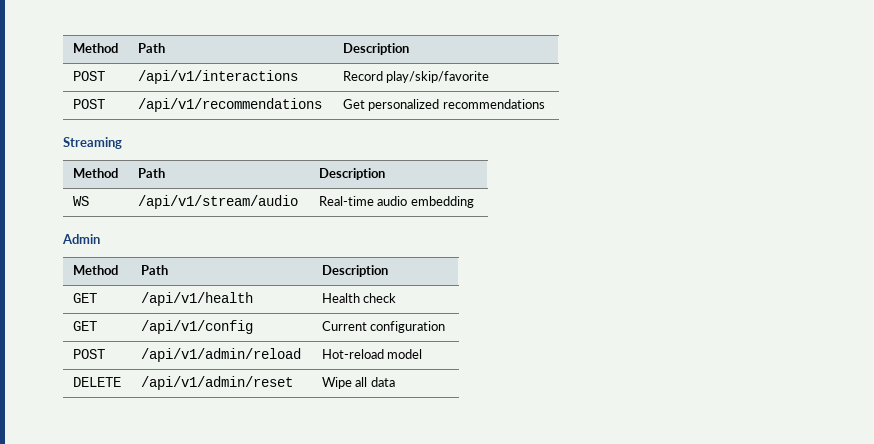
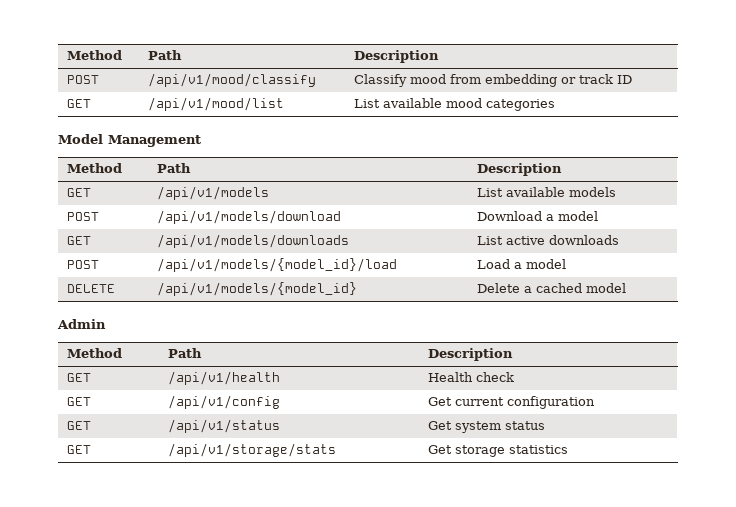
- POST | /api/v1/interactions | Record play/skip/favorite
- POST | /api/v1/recommendations | Get personalized recommendations
- Streaming
+ POST | /api/v1/mood/classify | Classify mood from embedding or track ID
+ GET | /api/v1/mood/list | List available mood categories
+ Model Management
  Method | Path | Description
- WS | /api/v1/stream/audio | Real-time audio embedding
+ GET | /api/v1/models | List available models
+ POST | /api/v1/models/download | Download a model
+ GET | /api/v1/models/downloads | List active downloads
+ POST | /api/v1/models/{model_id}/load | Load a model
+ DELETE | /api/v1/models/{model_id} | Delete a cached model
- GET | /api/v1/config | Current configuration
+ GET | /api/v1/config | Get current configuration
- POST | /api/v1/admin/reload | Hot-reload model
- DELETE | /api/v1/admin/reset | Wipe all data
+ GET | /api/v1/status | Get system status
+ GET | /api/v1/storage/stats | Get storage statistics

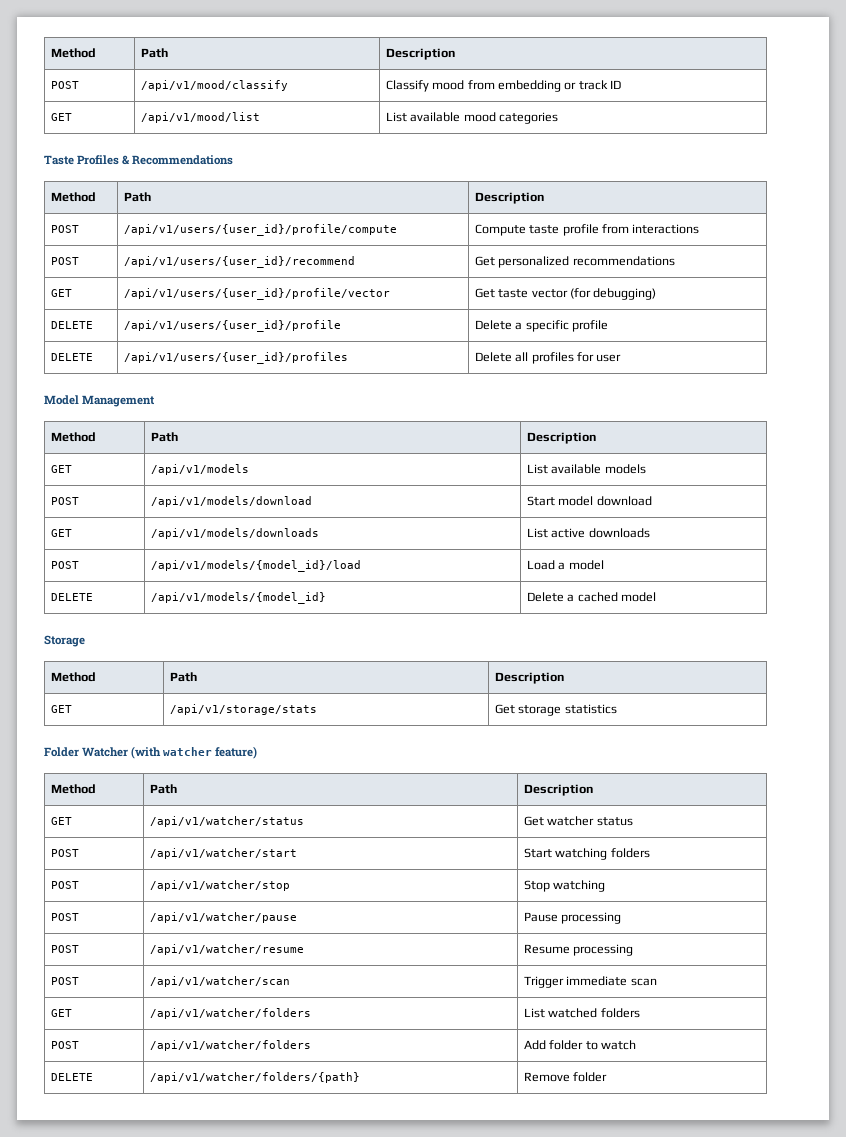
+ Taste Profiles & Recommendations
+ Method | Path | Description
+ POST | /api/v1/users/{user_id}/profile/compute | Compute taste profile from interactions
+ POST | /api/v1/users/{user_id}/recommend | Get personalized recommendations
+ GET | /api/v1/users/{user_id}/profile/vector | Get taste vector (for debugging)
+ DELETE | /api/v1/users/{user_id}/profile | Delete a specific profile
+ DELETE | /api/v1/users/{user_id}/profiles | Delete all profiles for user
- POST | /api/v1/models/download | Download a model
+ POST | /api/v1/models/download | Start model download
- Admin
+ Storage
  Method | Path | Description
- GET | /api/v1/health | Health check
- GET | /api/v1/config | Get current configuration
- GET | /api/v1/status | Get system status
+ Folder Watcher (with watcher feature)
+ Method | Path | Description
+ GET | /api/v1/watcher/status | Get watcher status
+ POST | /api/v1/watcher/start | Start watching folders
+ POST | /api/v1/watcher/stop | Stop watching
+ POST | /api/v1/watcher/pause | Pause processing
+ POST | /api/v1/watcher/resume | Resume processing
+ POST | /api/v1/watcher/scan | Trigger immediate scan
+ GET | /api/v1/watcher/folders | List watched folders
+ POST | /api/v1/watcher/folders | Add folder to watch
+ DELETE | /api/v1/watcher/folders/{path} | Remove folder

